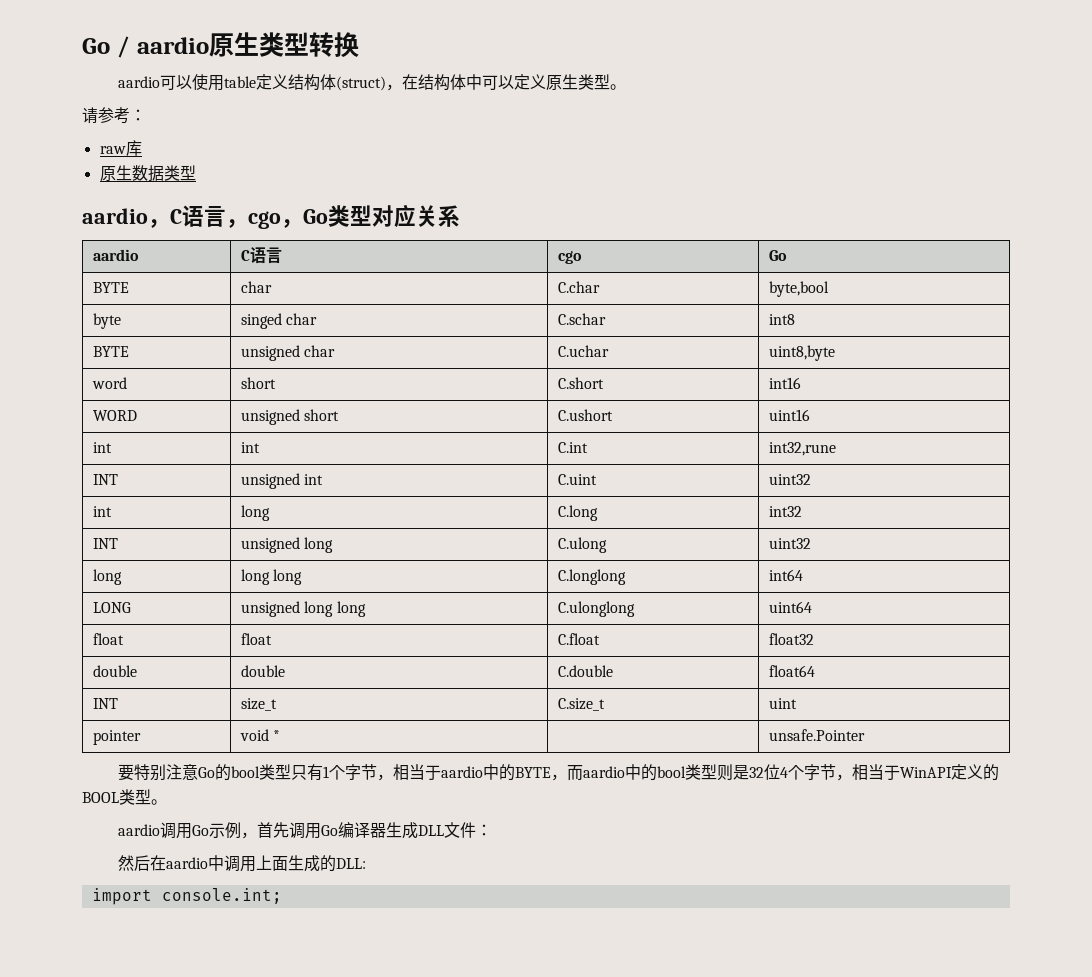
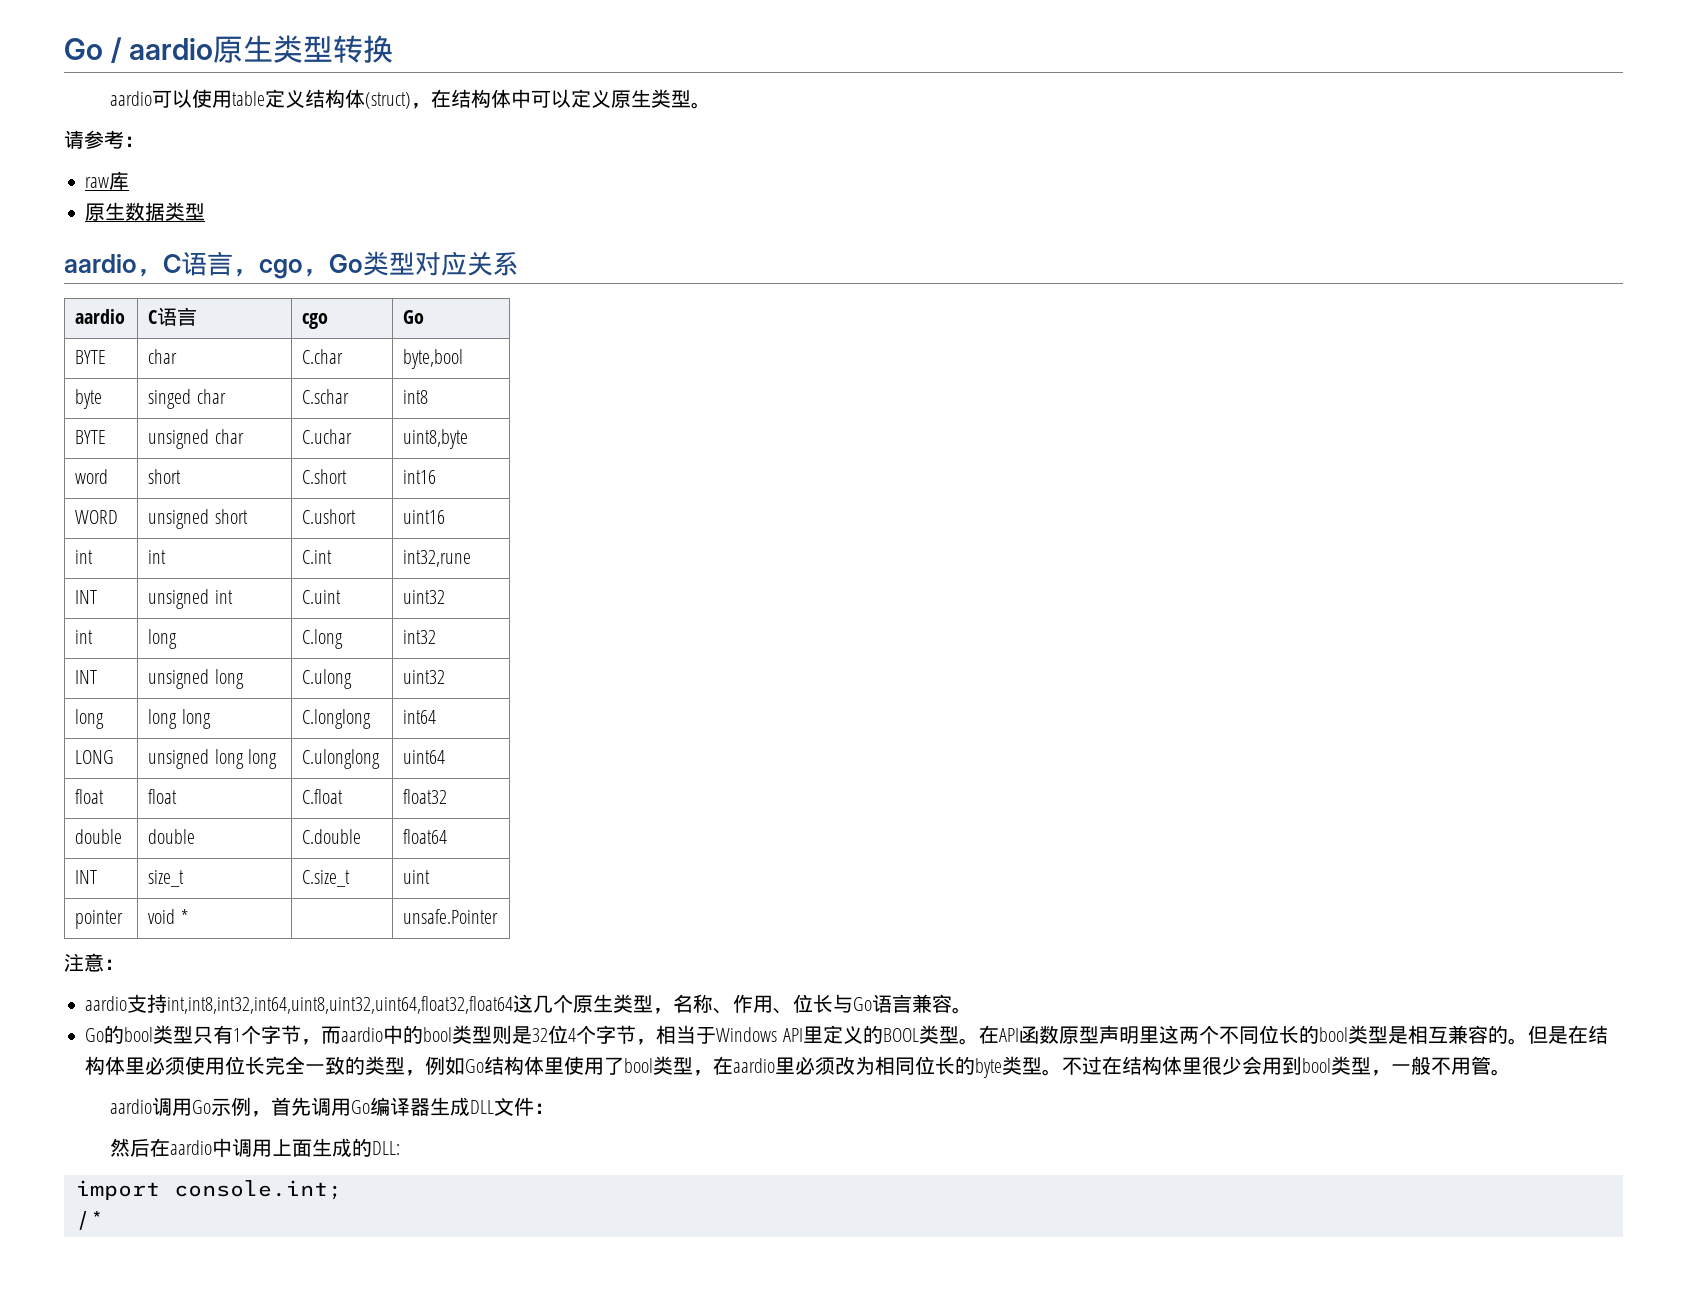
- 要特别注意Go的bool类型只有1个字节，相当于aardio中的BYTE，而aardio中的bool类型则是32位4个字节，相当于WinAPI定义的BOOL类型。
+ 注意：
+ aardio支持int,int8,int32,int64,uint8,uint32,uint64,float32,float64这几个原生类型，名称、作用、位长与Go语言兼容。
+ Go的bool类型只有1个字节，而aardio中的bool类型则是32位4个字节，相当于Windows API里定义的BOOL类型。在API函数原型声明里这两个不同位长的bool类型是相互兼容的。但是在结构体里必须使用位长完全一致的类型，例如Go结构体里使用了bool类型，在aardio里必须改为相同位长的byte类型。不过在结构体里很少会用到bool类型，一般不用管。
+ /*

